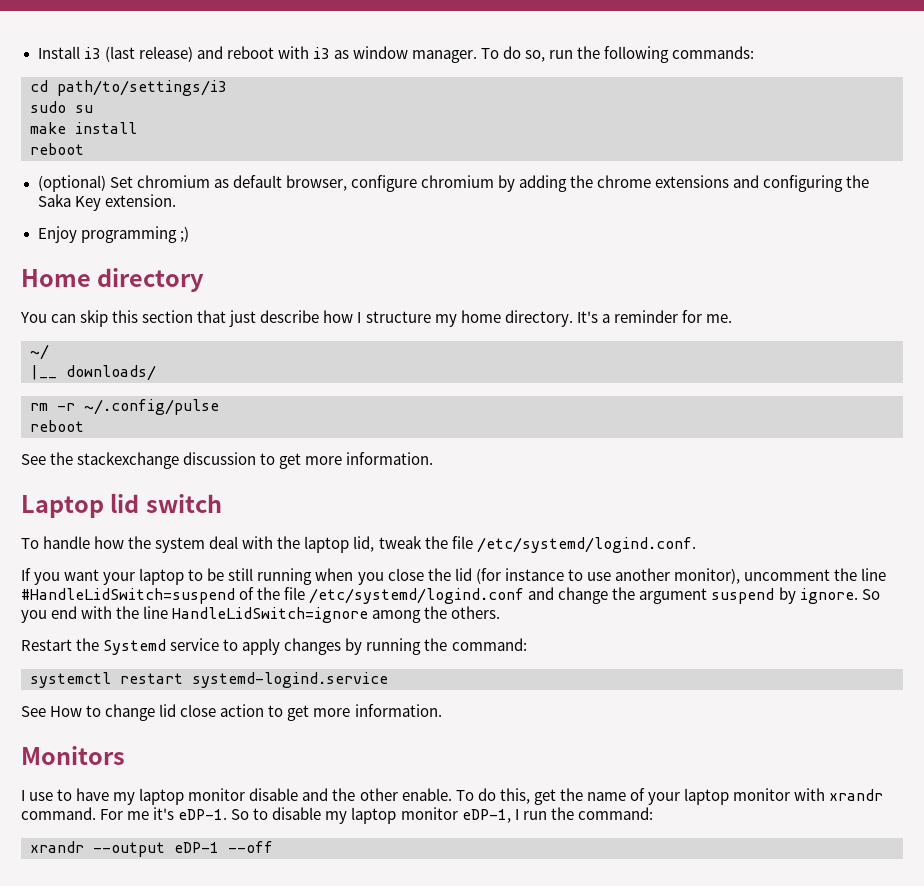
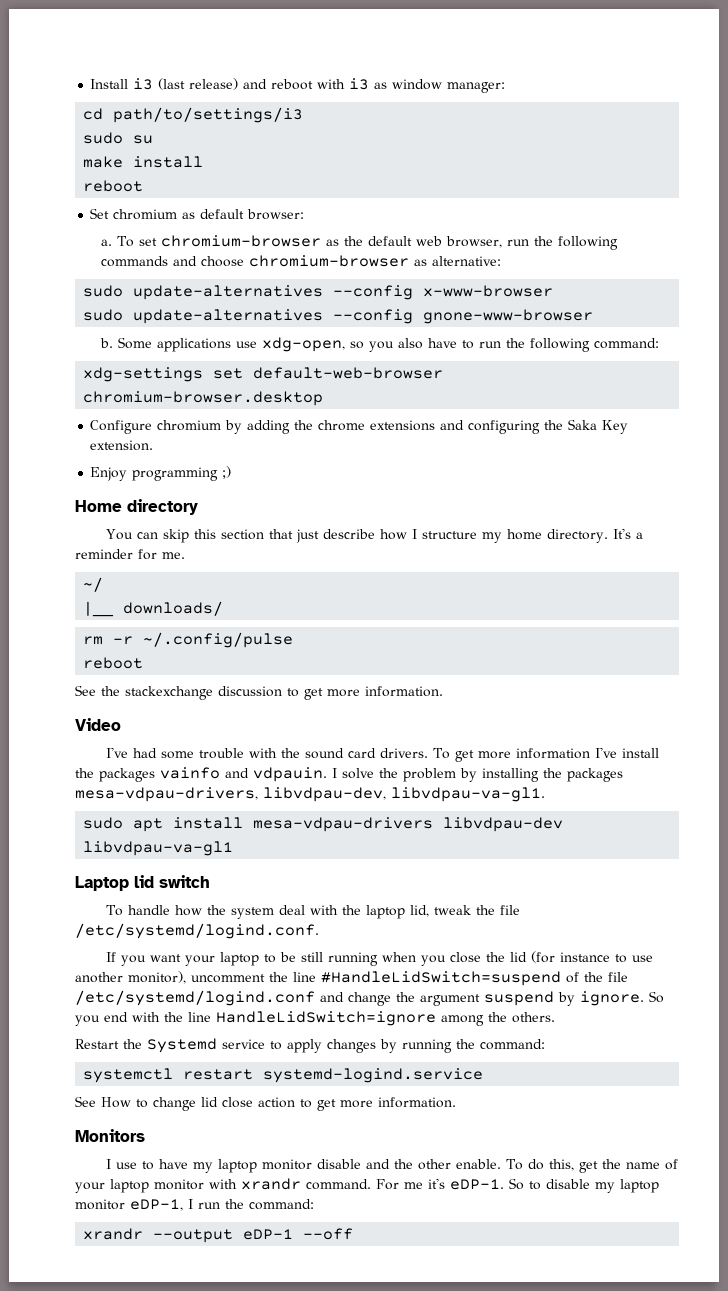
- Install i3 (last release) and reboot with i3 as window manager. To do so, run the following commands:
+ Install i3 (last release) and reboot with i3 as window manager:
- (optional) Set chromium as default browser, configure chromium by adding the chrome extensions and configuring the Saka Key extension.
+ Set chromium as default browser:
+ a. To set chromium-browser as the default web browser, run the following commands and choose chromium-browser as alternative:
+ sudo update-alternatives --config x-www-browser
+ sudo update-alternatives --config gnone-www-browser
+ b. Some applications use xdg-open, so you also have to run the following command:
+ xdg-settings set default-web-browser chromium-browser.desktop
+ Configure chromium by adding the chrome extensions and configuring the Saka Key extension.
+ Video
+ I've had some trouble with the sound card drivers. To get more information I've install the packages vainfo and vdpauin. I solve the problem by installing the packages mesa-vdpau-drivers, libvdpau-dev, libvdpau-va-gl1.
+ sudo apt install mesa-vdpau-drivers libvdpau-dev libvdpau-va-gl1

